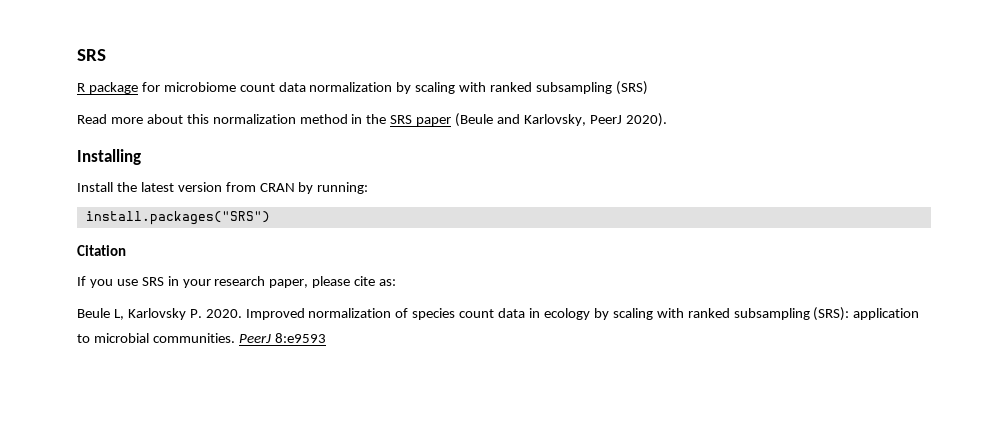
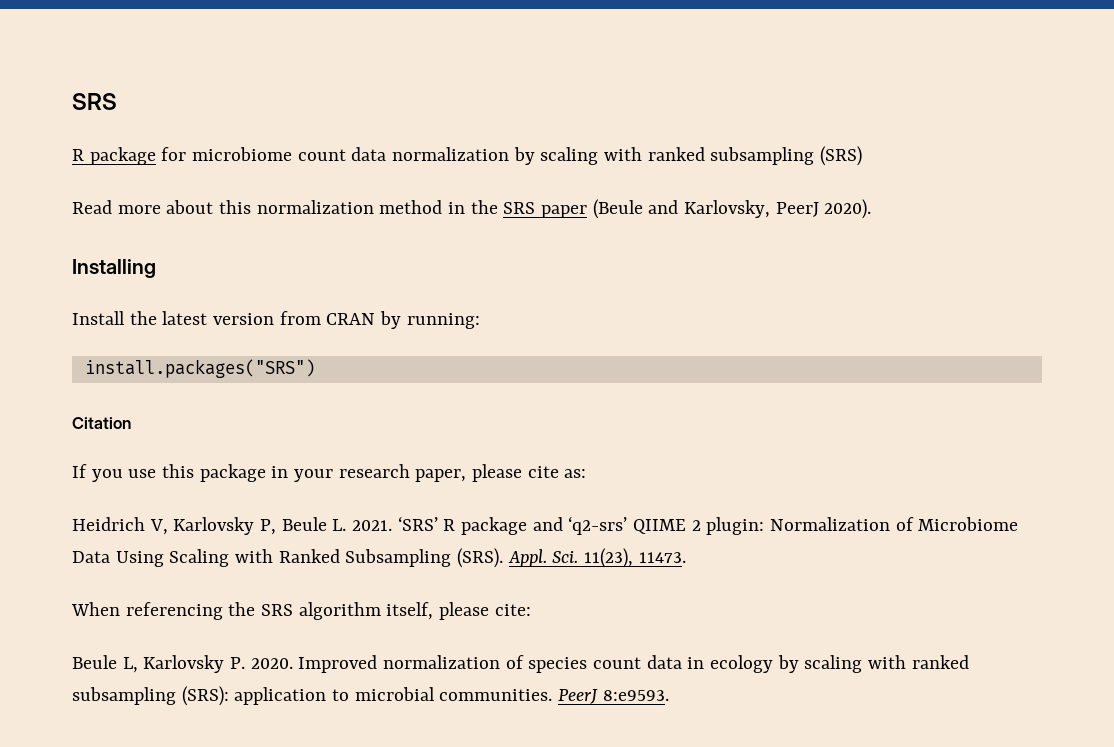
- If you use SRS in your research paper, please cite as:
+ If you use this package in your research paper, please cite as:
+ Heidrich V, Karlovsky P, Beule L. 2021. ‘SRS’ R package and ‘q2-srs’ QIIME 2 plugin: Normalization of Microbiome Data Using Scaling with Ranked Subsampling (SRS). Appl. Sci. 11(23), 11473.
+ When referencing the SRS algorithm itself, please cite:
- PeerJ 8:e9593
+ PeerJ 8:e9593.

